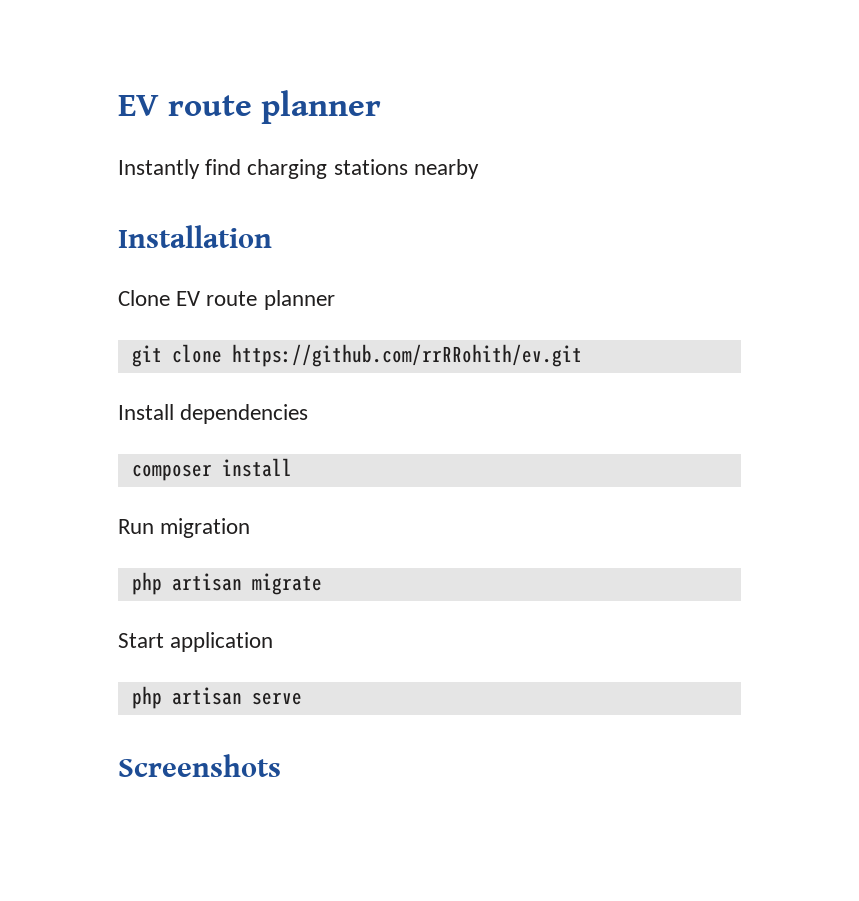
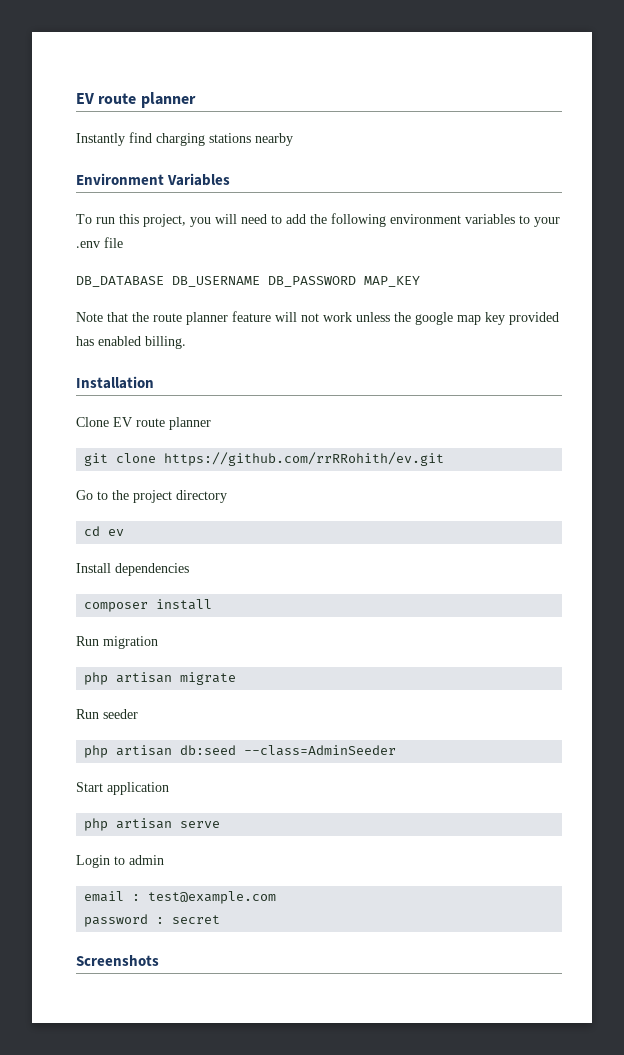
+ Environment Variables
+ To run this project, you will need to add the following environment variables to your .env file
+ DB_DATABASE DB_USERNAME DB_PASSWORD MAP_KEY
+ Note that the route planner feature will not work unless the google map key provided has enabled billing.
+ Go to the project directory
+ cd ev
+ Run seeder
+ php artisan db:seed --class=AdminSeeder
+ Login to admin
+ email : test@example.com
+ password : secret

